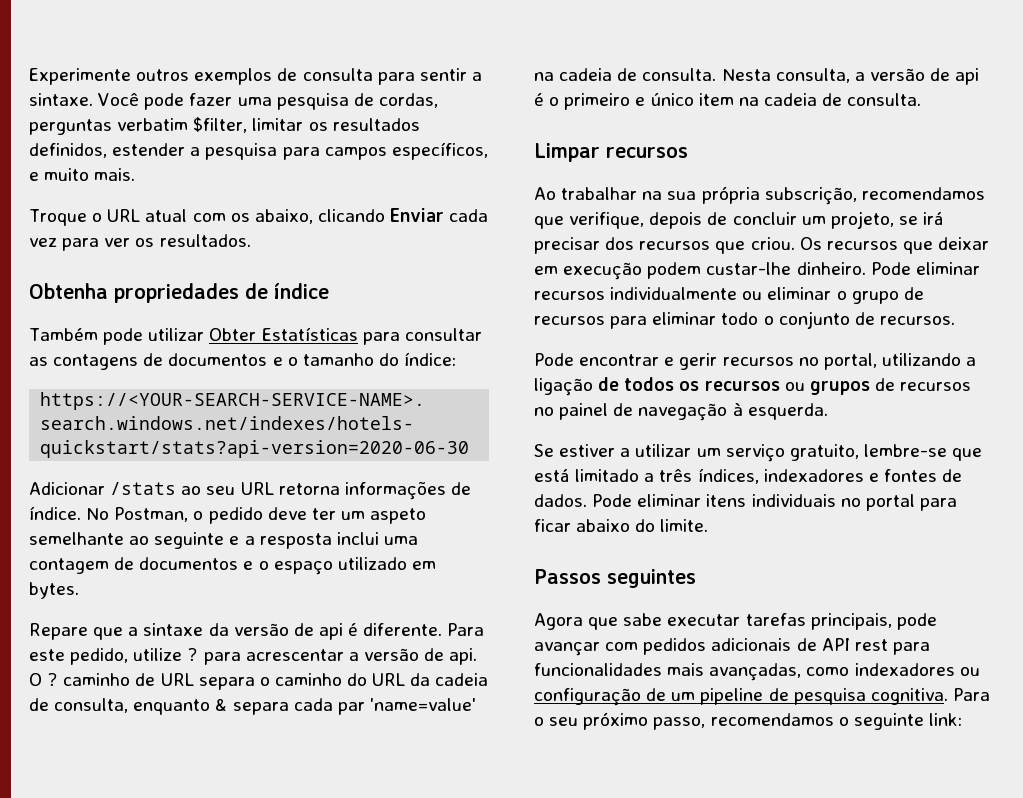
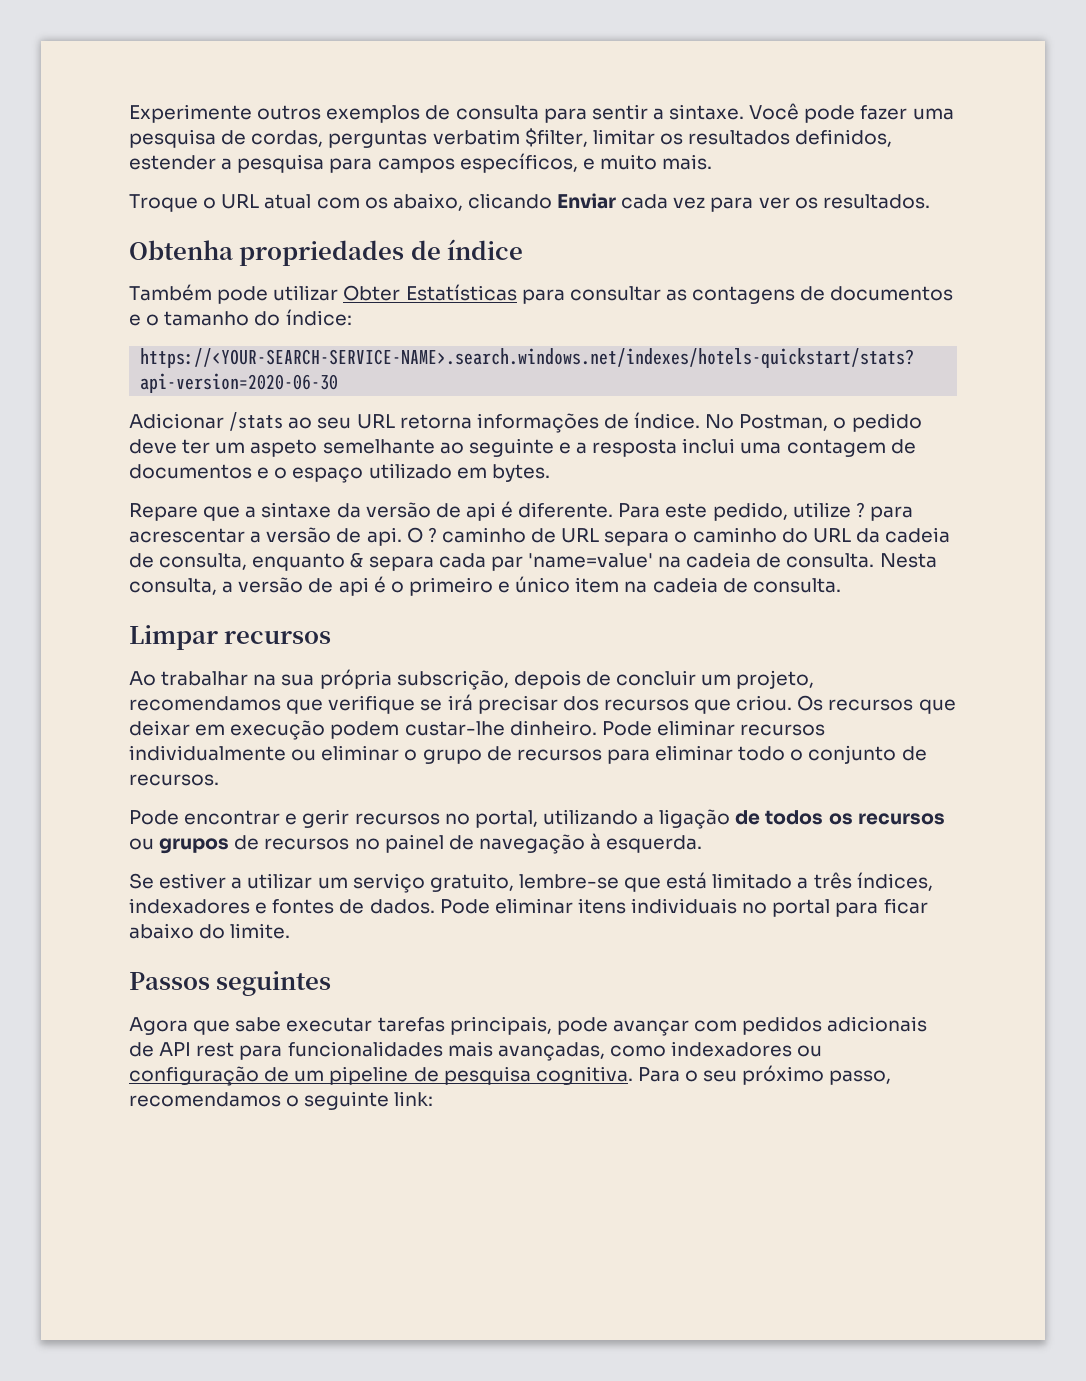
- Ao trabalhar na sua própria subscrição, recomendamos que verifique, depois de concluir um projeto, se irá precisar dos recursos que criou.
+ Ao trabalhar na sua própria subscrição, depois de concluir um projeto, recomendamos que verifique se irá precisar dos recursos que criou.

